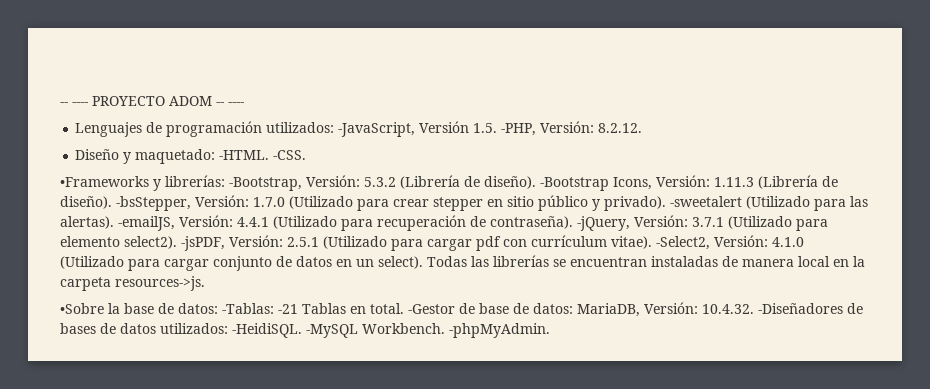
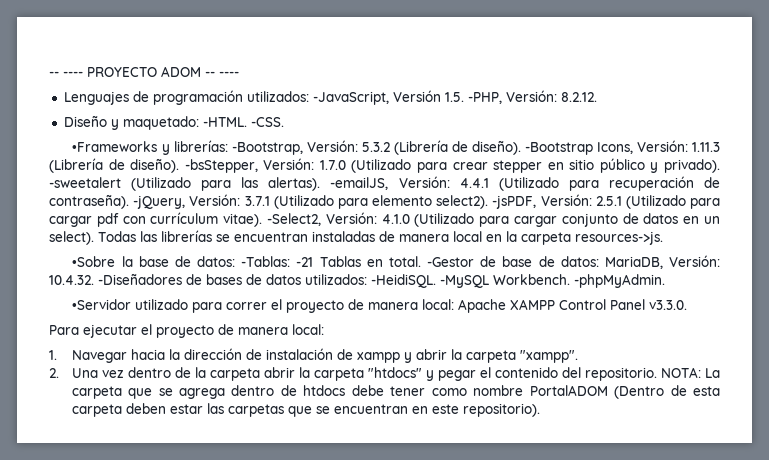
+ •Servidor utilizado para correr el proyecto de manera local: Apache XAMPP Control Panel v3.3.0.
+ Para ejecutar el proyecto de manera local:
+ 1. Navegar hacia la dirección de instalación de xampp y abrir la carpeta "xampp".
+ 2. Una vez dentro de la carpeta abrir la carpeta "htdocs" y pegar el contenido del repositorio. NOTA: La carpeta que se agrega dentro de htdocs debe tener como nombre PortalADOM (Dentro de esta carpeta deben estar las carpetas que se encuentran en este repositorio).

